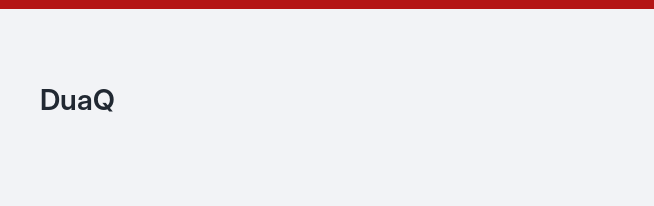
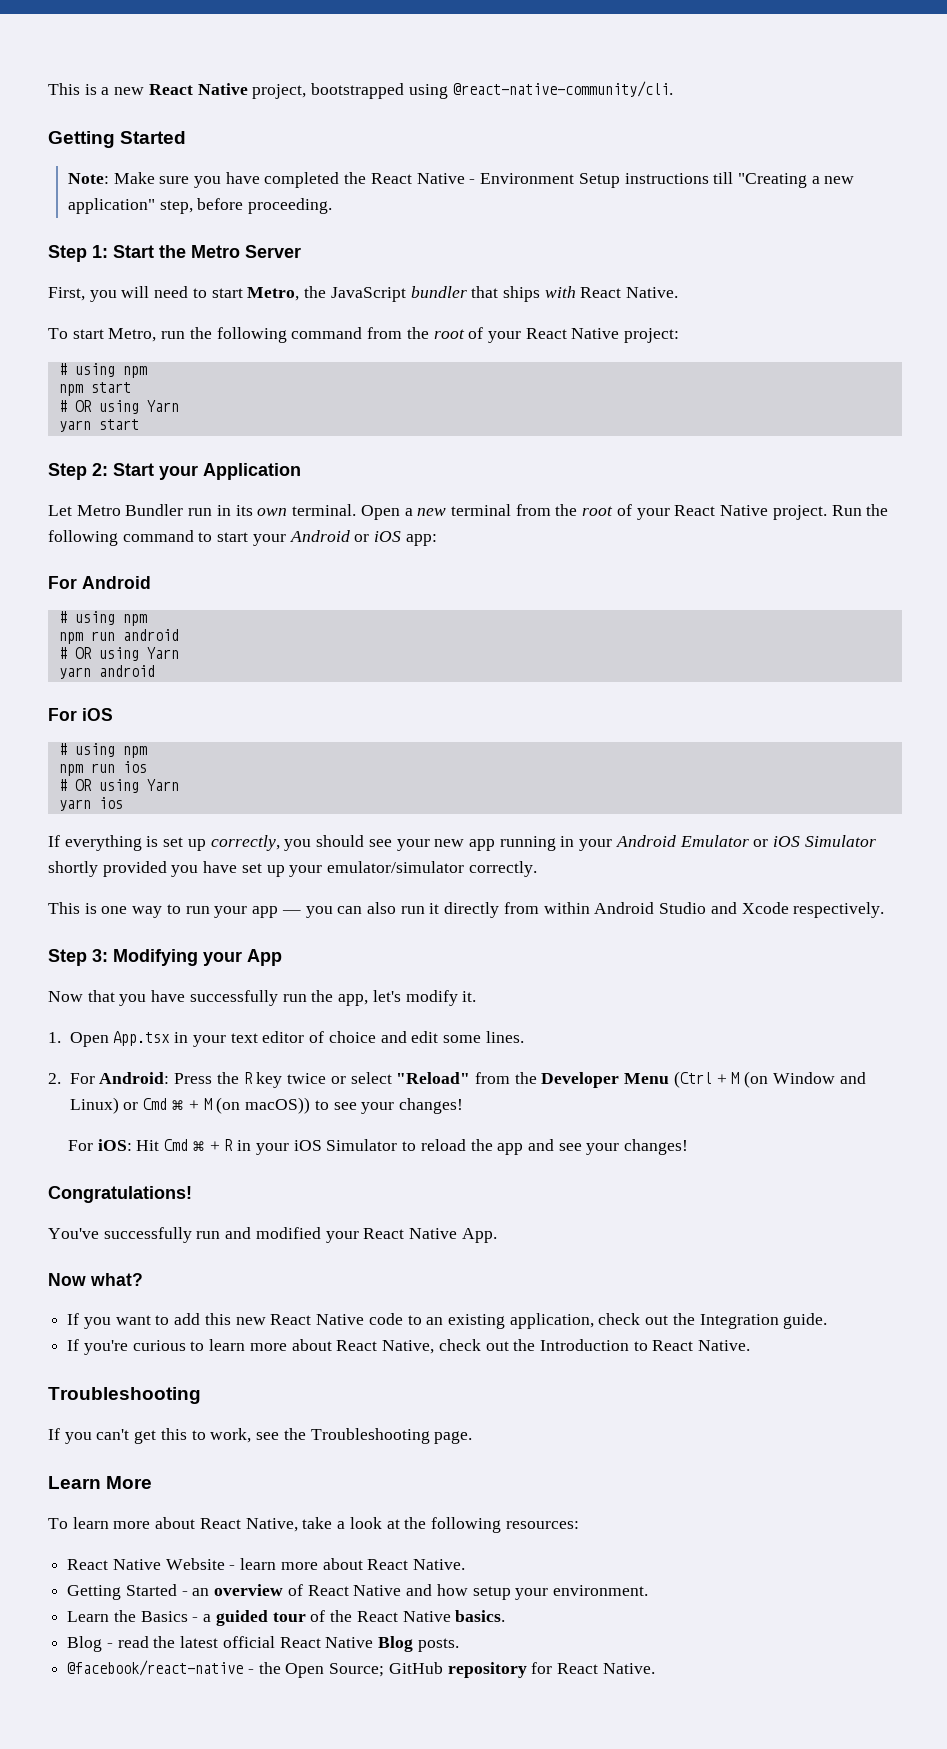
- DuaQ
+ This is a new React Native project, bootstrapped using @react-native-community/cli.
+ Getting Started
+ Note: Make sure you have completed the React Native - Environment Setup instructions till "Creating a new application" step, before proceeding.
+ Step 1: Start the Metro Server
+ First, you will need to start Metro, the JavaScript bundler that ships with React Native.
+ To start Metro, run the following command from the root of your React Native project:
+ # using npm
+ npm start
+ # OR using Yarn
+ yarn start
+ Step 2: Start your Application
+ Let Metro Bundler run in its own terminal. Open a new terminal from the root of your React Native project. Run the following command to start your Android or iOS app:
+ For Android
+ # using npm
+ npm run android
+ # OR using Yarn
+ yarn android
+ For iOS
+ # using npm
+ npm run ios
+ # OR using Yarn
+ yarn ios
+ If everything is set up correctly, you should see your new app running in your Android Emulator or iOS Simulator shortly provided you have set up your emulator/simulator correctly.
+ This is one way to run your app — you can also run it directly from within Android Studio and Xcode respectively.
+ Step 3: Modifying your App
+ Now that you have successfully run the app, let's modify it.
+ 1. Open App.tsx in your text editor of choice and edit some lines.
+ 2. For Android: Press the R key twice or select "Reload" from the Developer Menu (Ctrl + M (on Window and Linux) or Cmd ⌘ + M (on macOS)) to see your changes!
+ For iOS: Hit Cmd ⌘ + R in your iOS Simulator to reload the app and see your changes!
+ Congratulations!
+ You've successfully run and modified your React Native App.
+ Now what?
+ If you want to add this new React Native code to an existing application, check out the Integration guide.
+ If you're curious to learn more about React Native, check out the Introduction to React Native.
+ Troubleshooting
+ If you can't get this to work, see the Troubleshooting page.
+ Learn More
+ To learn more about React Native, take a look at the following resources:
+ React Native Website - learn more about React Native.
+ Getting Started - an overview of React Native and how setup your environment.
+ Learn the Basics - a guided tour of the React Native basics.
+ Blog - read the latest official React Native Blog posts.
+ @facebook/react-native - the Open Source; GitHub repository for React Native.

